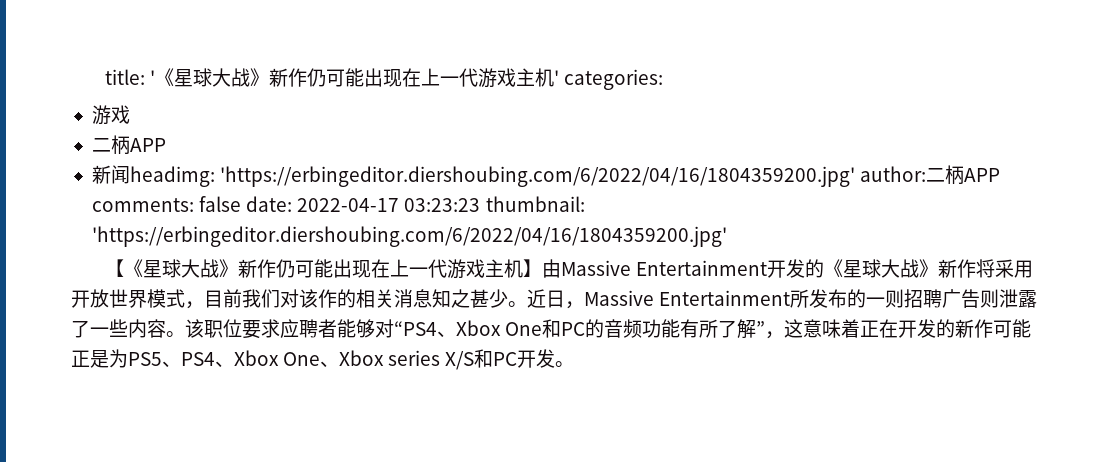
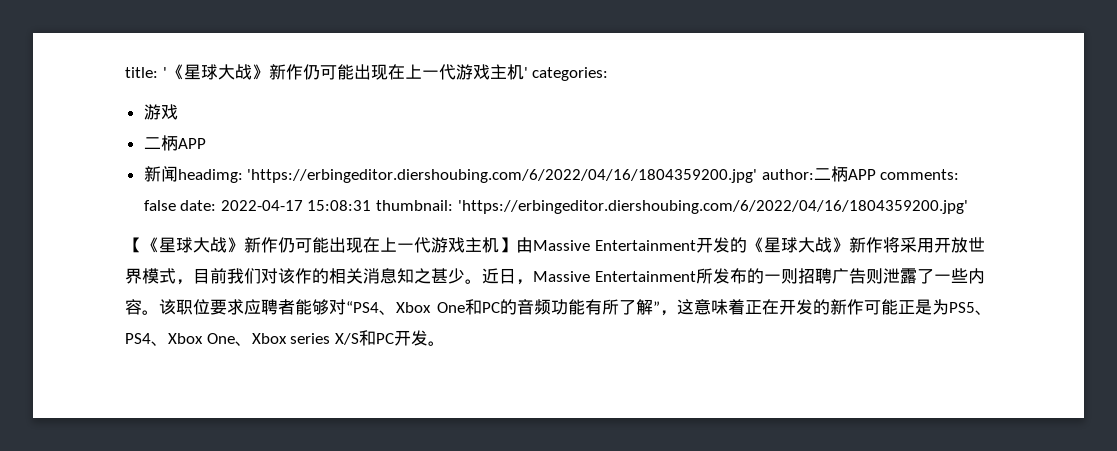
- 新闻headimg: 'https://erbingeditor.diershoubing.com/6/2022/04/16/1804359200.jpg' author:二柄APP comments: false date: 2022-04-17 03:23:23 thumbnail: 'https://erbingeditor.diershoubing.com/6/2022/04/16/1804359200.jpg'
+ 新闻headimg: 'https://erbingeditor.diershoubing.com/6/2022/04/16/1804359200.jpg' author:二柄APP comments: false date: 2022-04-17 15:08:31 thumbnail: 'https://erbingeditor.diershoubing.com/6/2022/04/16/1804359200.jpg'

